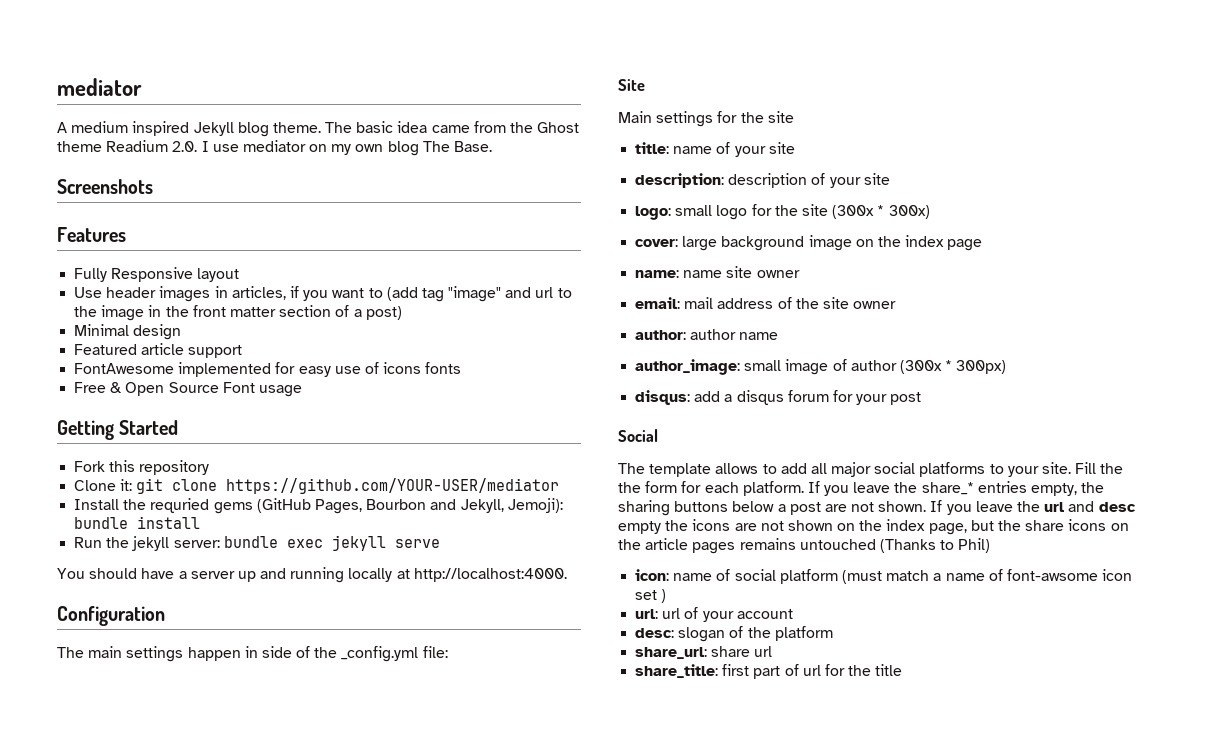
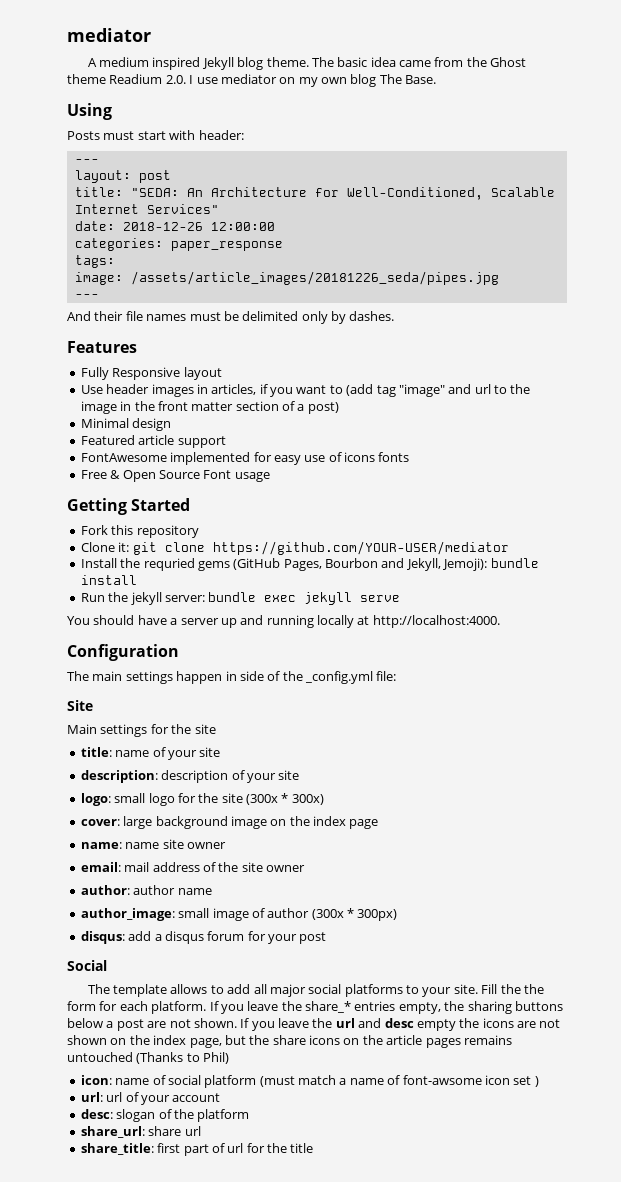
- Screenshots
+ Using
+ Posts must start with header:
+ ---
+ layout: post
+ title: "SEDA: An Architecture for Well-Conditioned, Scalable Internet Services"
+ date: 2018-12-26 12:00:00
+ categories: paper_response
+ tags:
+ image: /assets/article_images/20181226_seda/pipes.jpg
+ ---
+ And their file names must be delimited only by dashes.

